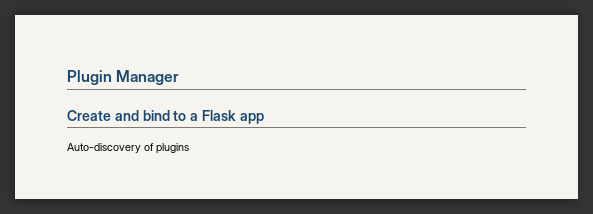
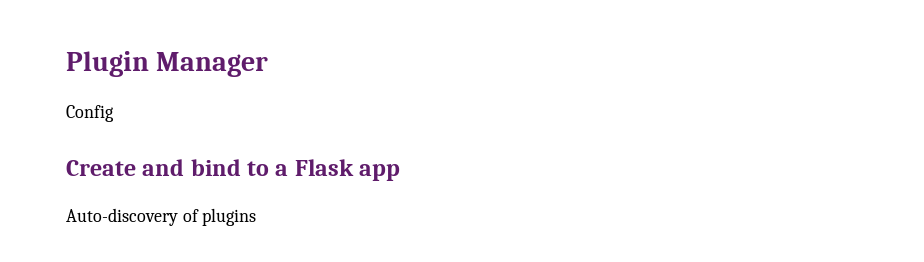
+ Config

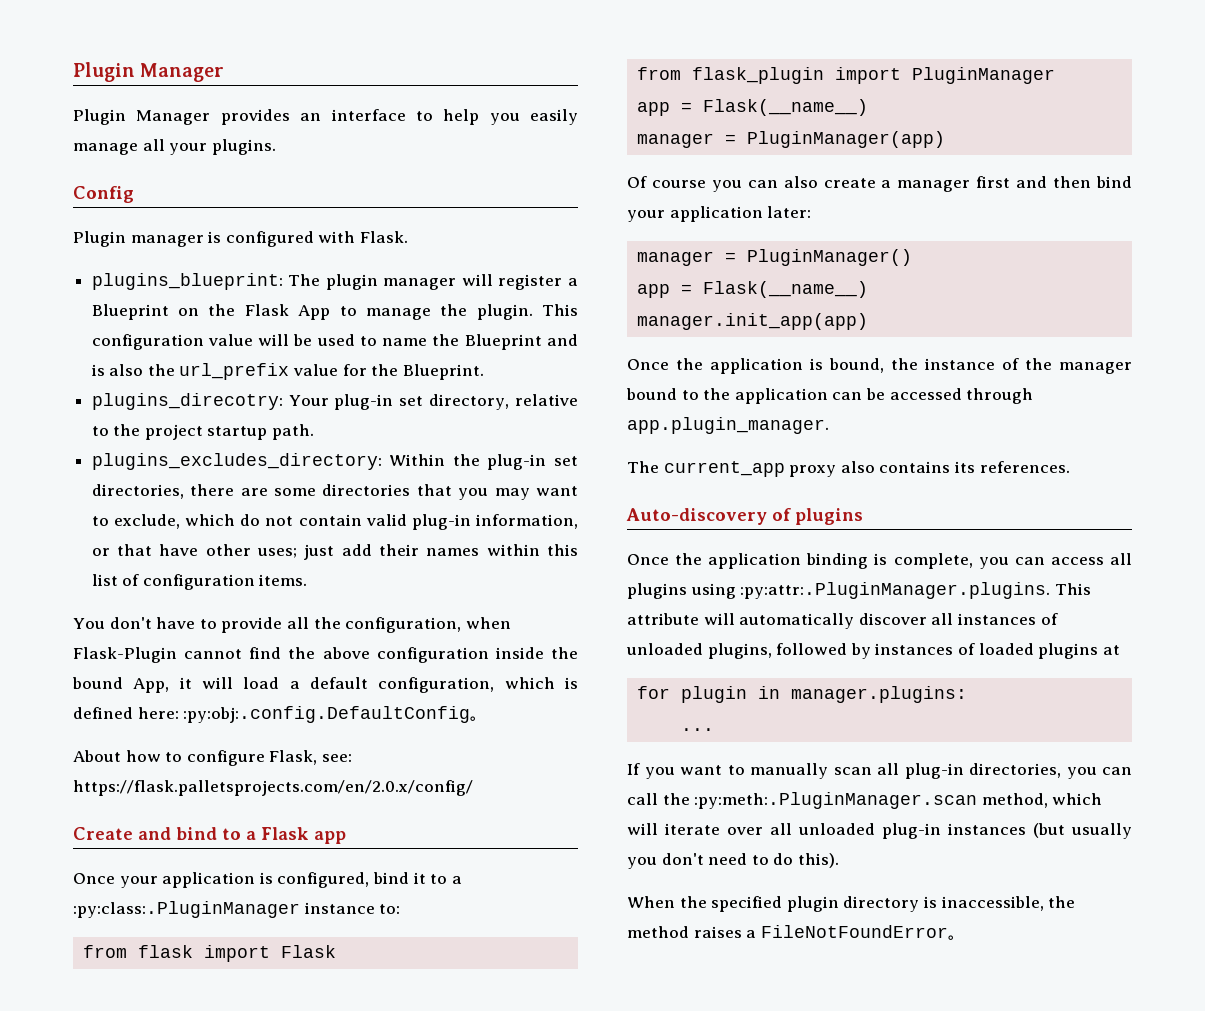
+ Plugin Manager provides an interface to help you easily manage all your plugins.
  Config
+ Plugin manager is configured with Flask.
+ plugins_blueprint: The plugin manager will register a Blueprint on the Flask App to manage the plugin. This configuration value will be used to name the Blueprint and is also the url_prefix value for the Blueprint.
+ plugins_direcotry: Your plug-in set directory, relative to the project startup path.
+ plugins_excludes_directory: Within the plug-in set directories, there are some directories that you may want to exclude, which do not contain valid plug-in information, or that have other uses; just add their names within this list of configuration items.
+ You don't have to provide all the configuration, when Flask-Plugin cannot find the above configuration inside the bound App, it will load a default configuration, which is defined here: :py:obj:.config.DefaultConfig。
+ About how to configure Flask, see: https://flask.palletsprojects.com/en/2.0.x/config/
+ Once your application is configured, bind it to a :py:class:.PluginManager instance to:
+ from flask import Flask
+ from flask_plugin import PluginManager
+ app = Flask(__name__)
+ manager = PluginManager(app)
+ Of course you can also create a manager first and then bind your application later:
+ manager = PluginManager()
+ app = Flask(__name__)
+ manager.init_app(app)
+ Once the application is bound, the instance of the manager bound to the application can be accessed through app.plugin_manager.
+ The current_app proxy also contains its references.
  Auto-discovery of plugins
+ Once the application binding is complete, you can access all plugins using :py:attr:.PluginManager.plugins. This attribute will automatically discover all instances of unloaded plugins, followed by instances of loaded plugins at
+ for plugin in manager.plugins:
+ ...
+ If you want to manually scan all plug-in directories, you can call the :py:meth:.PluginManager.scan method, which will iterate over all unloaded plug-in instances (but usually you don't need to do this).
+ When the specified plugin directory is inaccessible, the method raises a FileNotFoundError。

